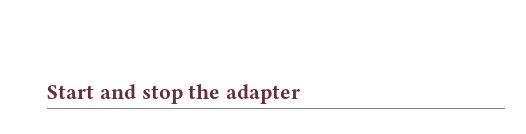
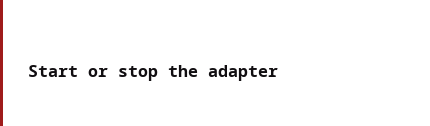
- Start and stop the adapter
+ Start or stop the adapter

